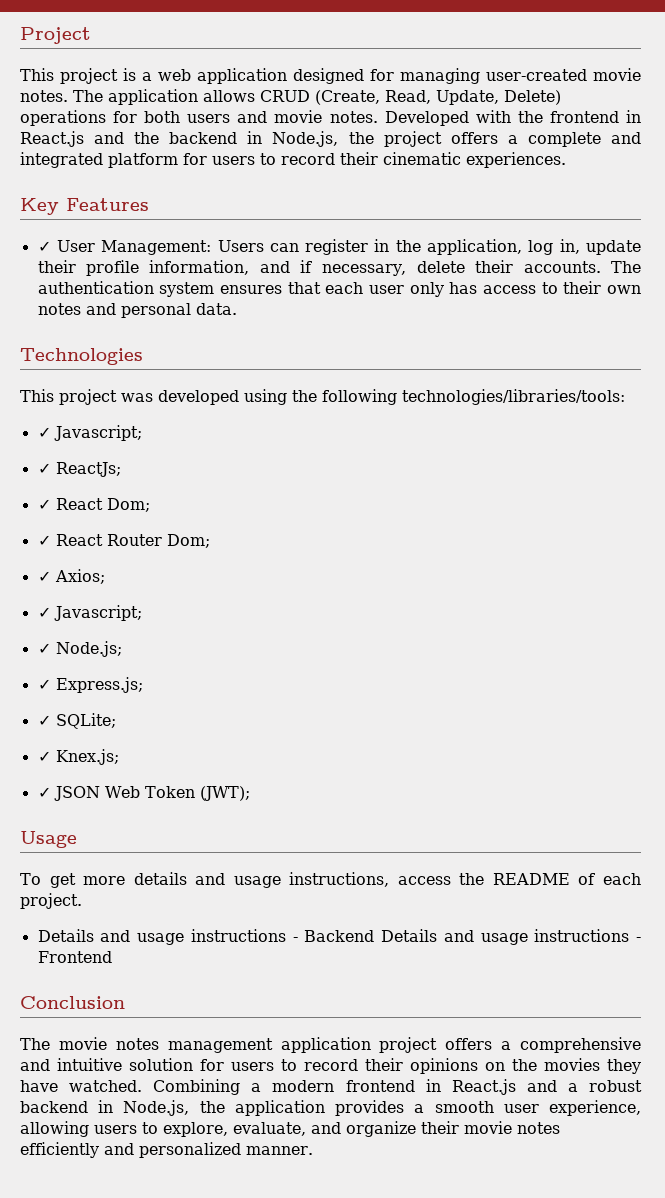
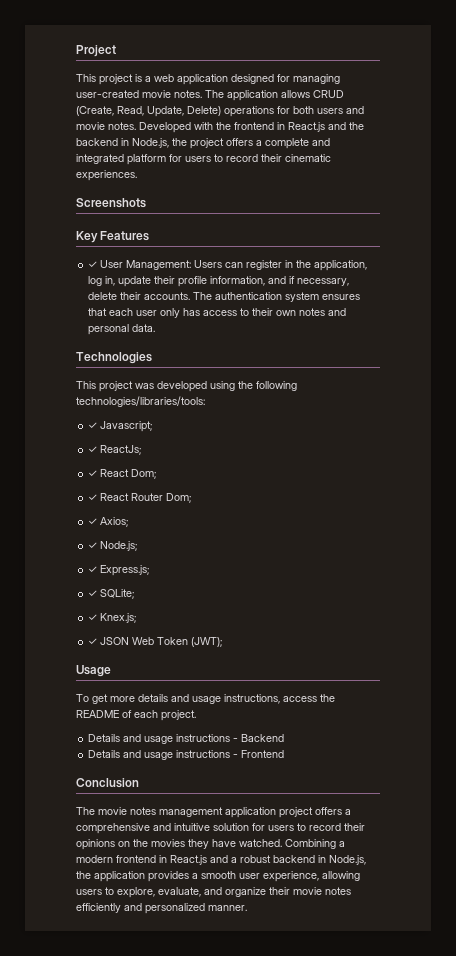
+ Screenshots
  ✓ Axios;
- ✓ Javascript;
- Details and usage instructions - Backend Details and usage instructions - Frontend
+ Details and usage instructions - Backend
+ Details and usage instructions - Frontend

